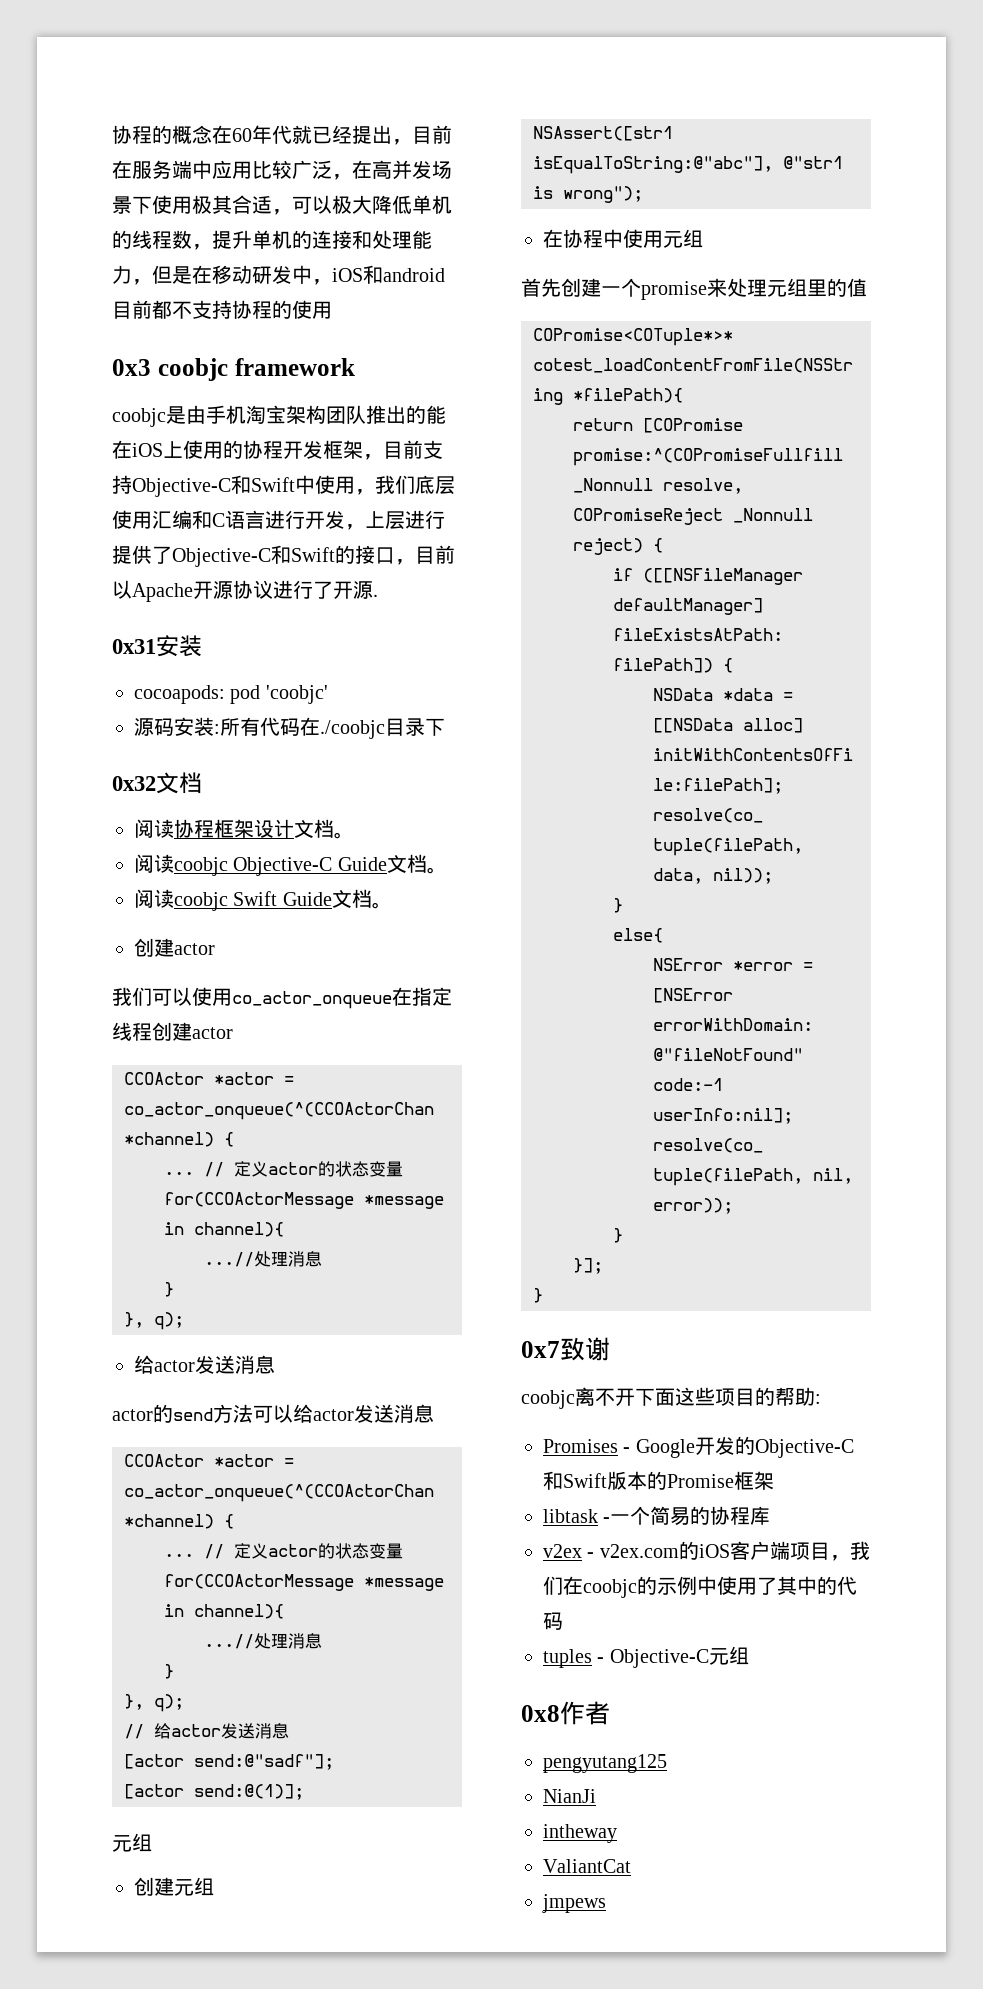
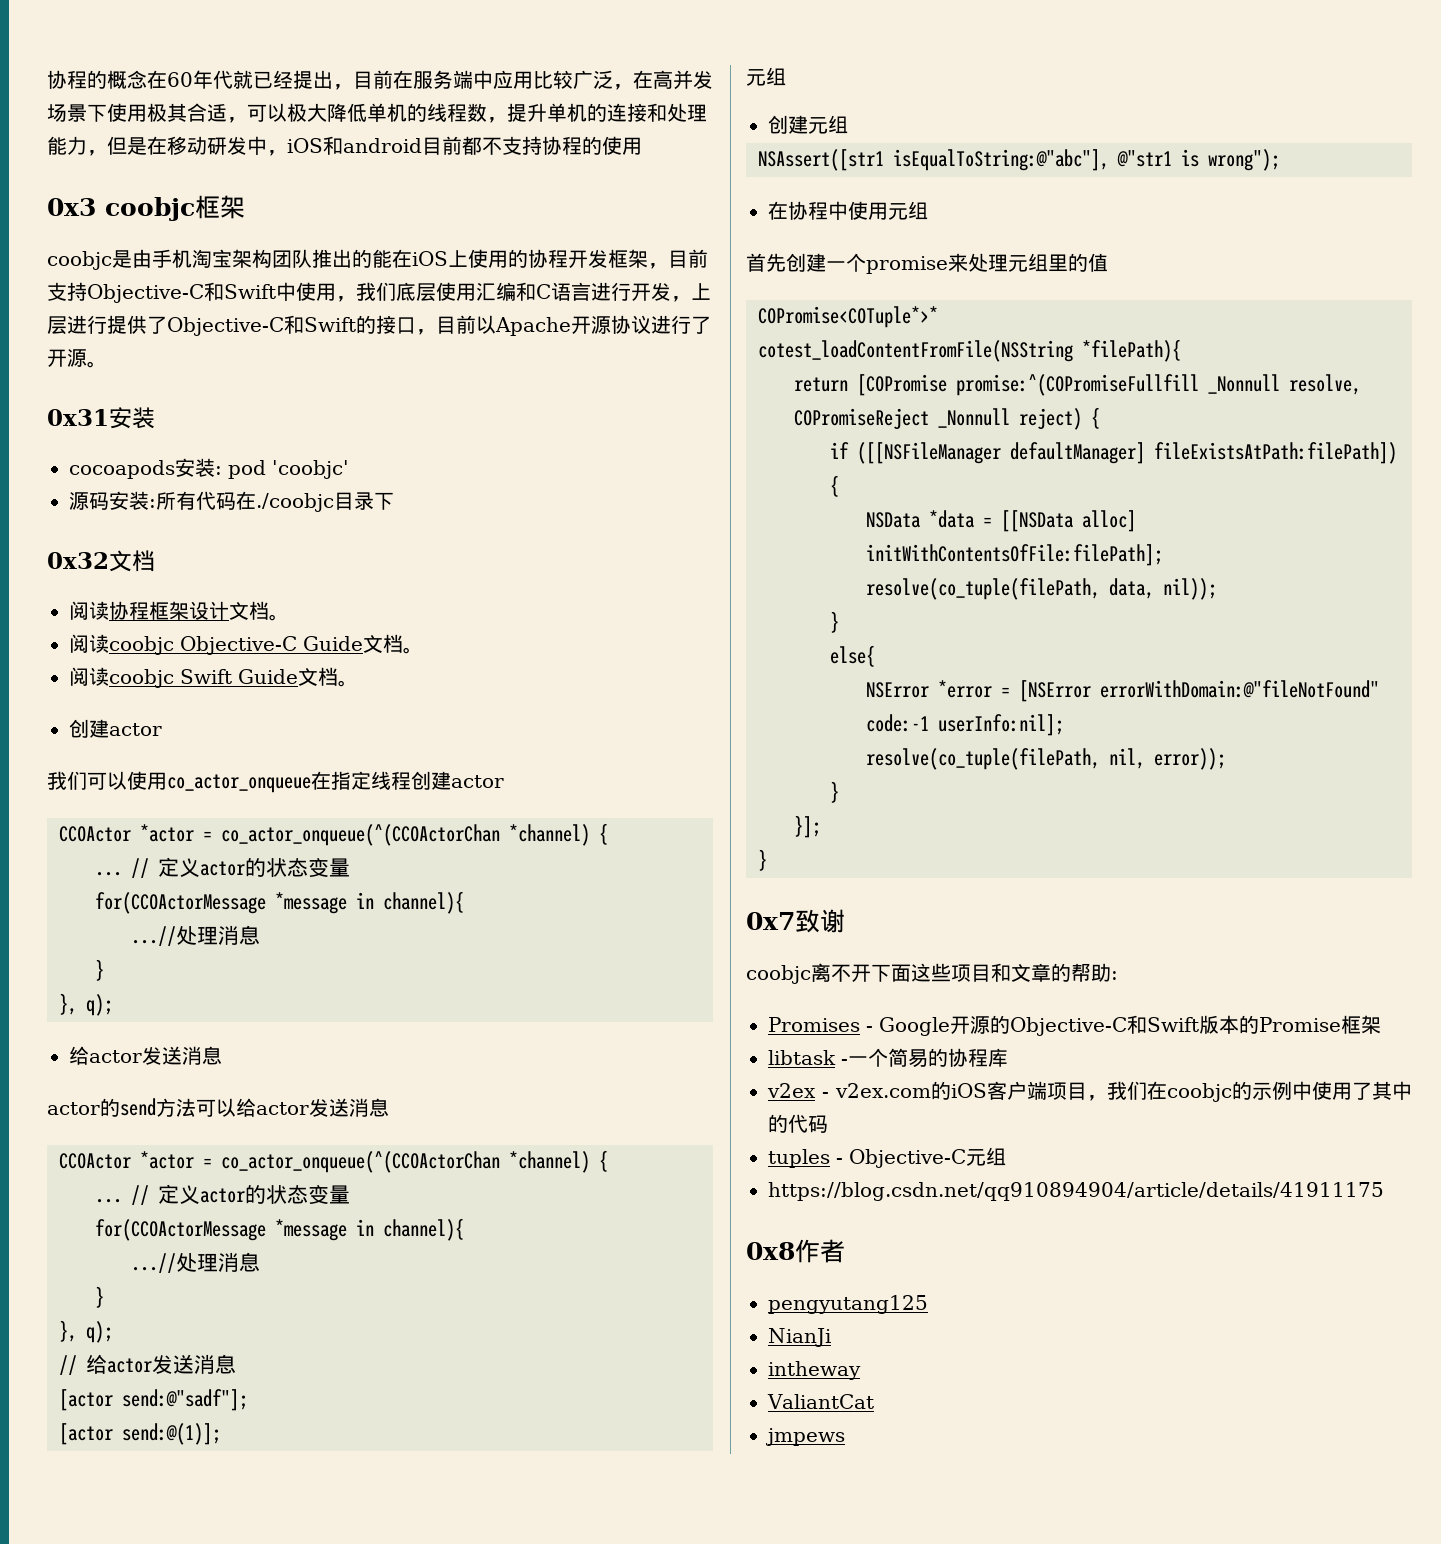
- 0x3 coobjc framework
+ 0x3 coobjc框架
- coobjc是由手机淘宝架构团队推出的能在iOS上使用的协程开发框架，目前支持Objective-C和Swift中使用，我们底层使用汇编和C语言进行开发，上层进行提供了Objective-C和Swift的接口，目前以Apache开源协议进行了开源.
+ coobjc是由手机淘宝架构团队推出的能在iOS上使用的协程开发框架，目前支持Objective-C和Swift中使用，我们底层使用汇编和C语言进行开发，上层进行提供了Objective-C和Swift的接口，目前以Apache开源协议进行了开源。
- cocoapods: pod 'coobjc'
+ cocoapods安装: pod 'coobjc'
- coobjc离不开下面这些项目的帮助:
+ coobjc离不开下面这些项目和文章的帮助:
- Promises - Google开发的Objective-C和Swift版本的Promise框架
+ Promises - Google开源的Objective-C和Swift版本的Promise框架
+ https://blog.csdn.net/qq910894904/article/details/41911175

